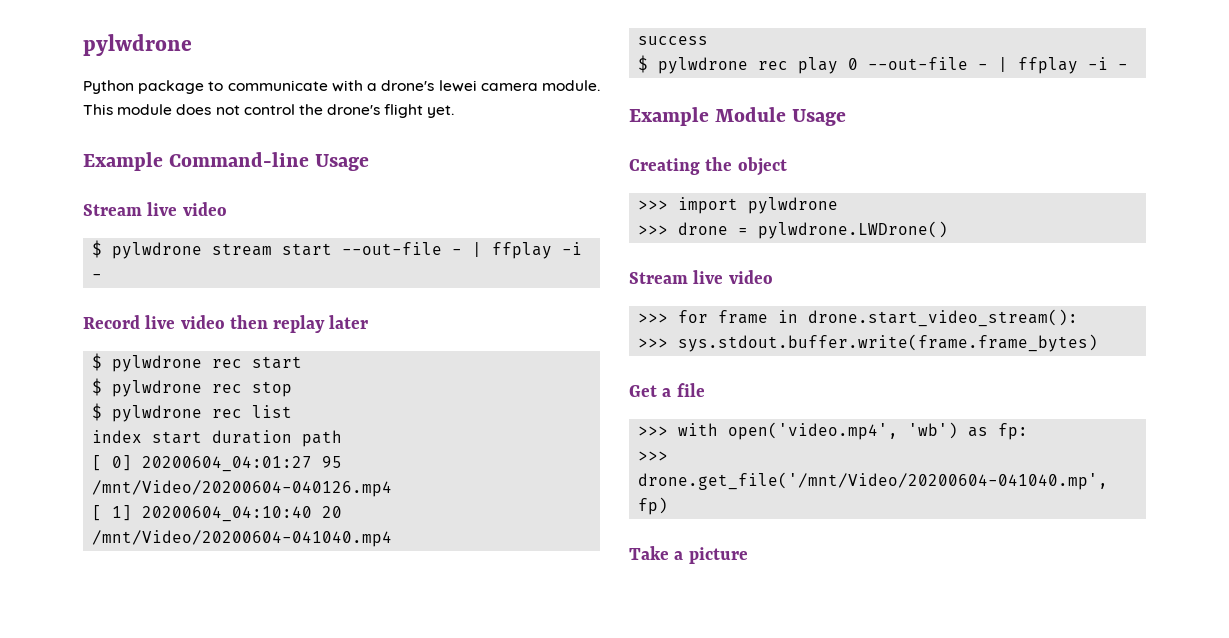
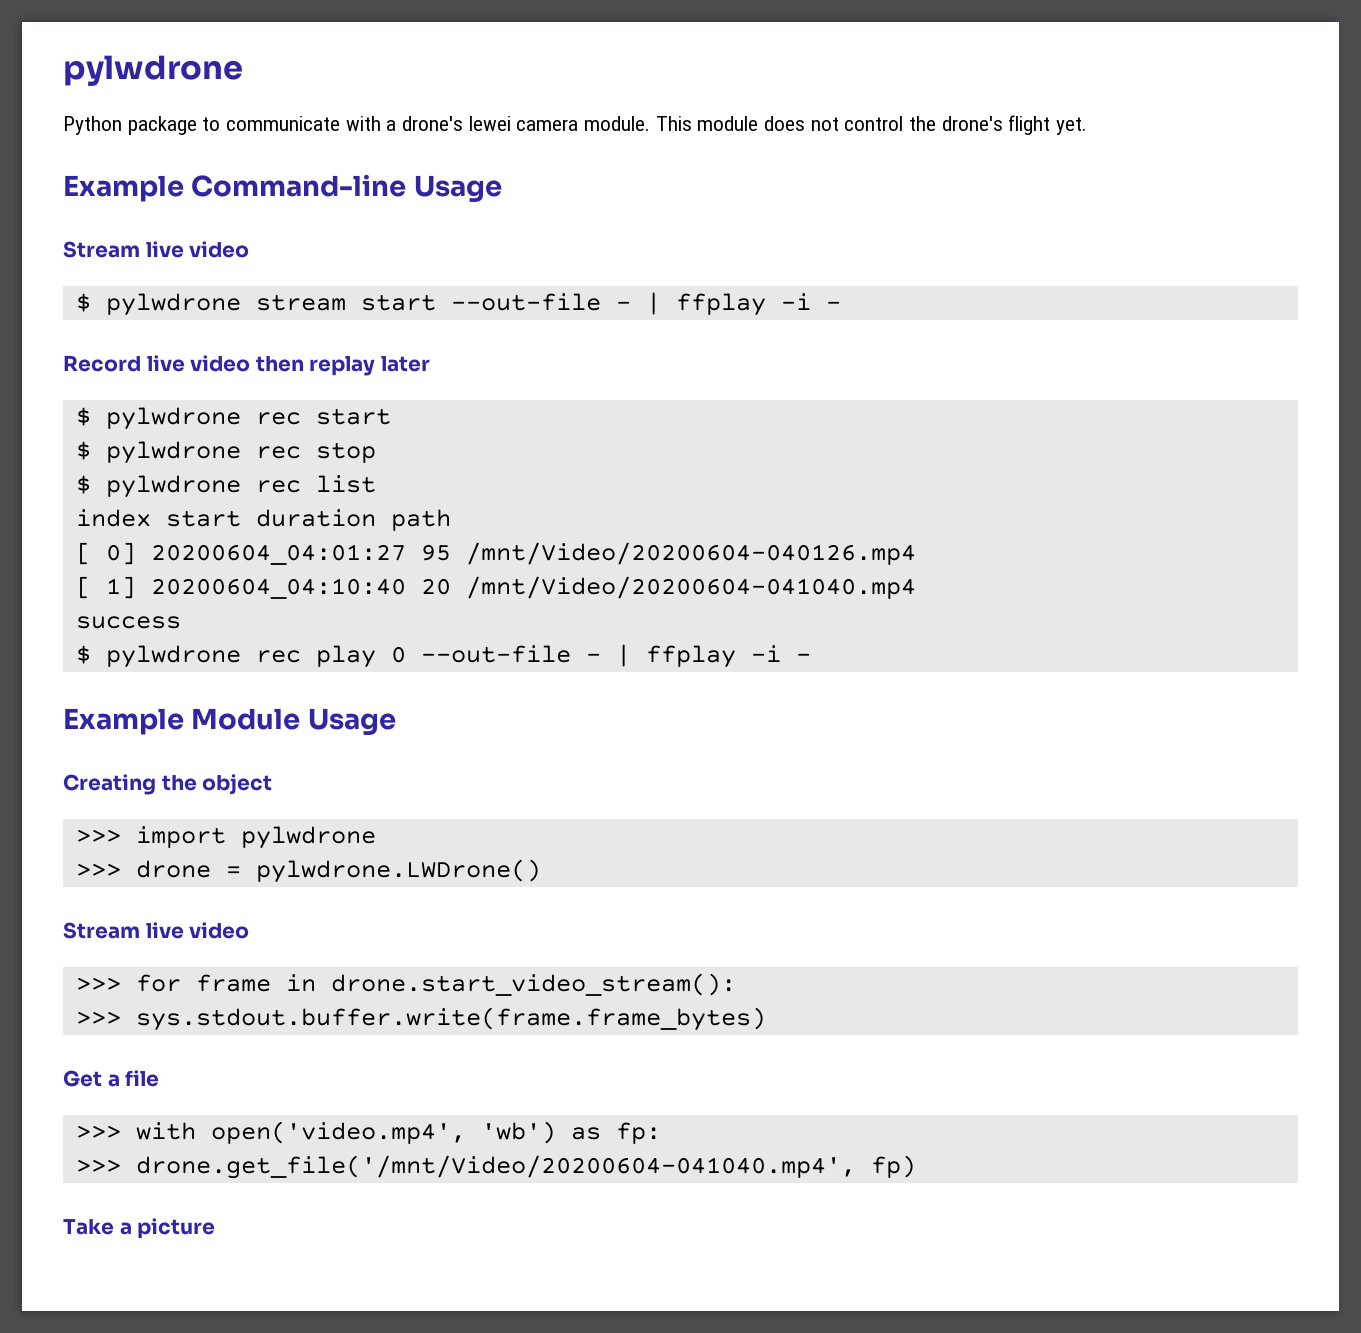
- >>> drone.get_file('/mnt/Video/20200604-041040.mp', fp)
+ >>> drone.get_file('/mnt/Video/20200604-041040.mp4', fp)

